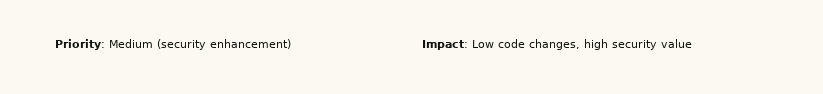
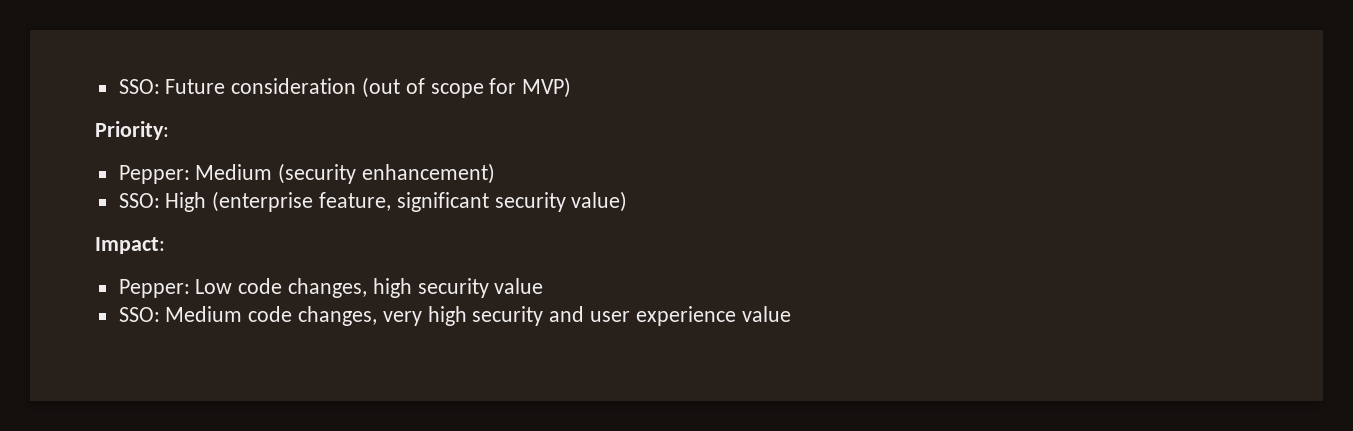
+ SSO: Future consideration (out of scope for MVP)
- Priority: Medium (security enhancement)
+ Priority:
+ Pepper: Medium (security enhancement)
+ SSO: High (enterprise feature, significant security value)
- Impact: Low code changes, high security value
+ Impact:
+ Pepper: Low code changes, high security value
+ SSO: Medium code changes, very high security and user experience value

